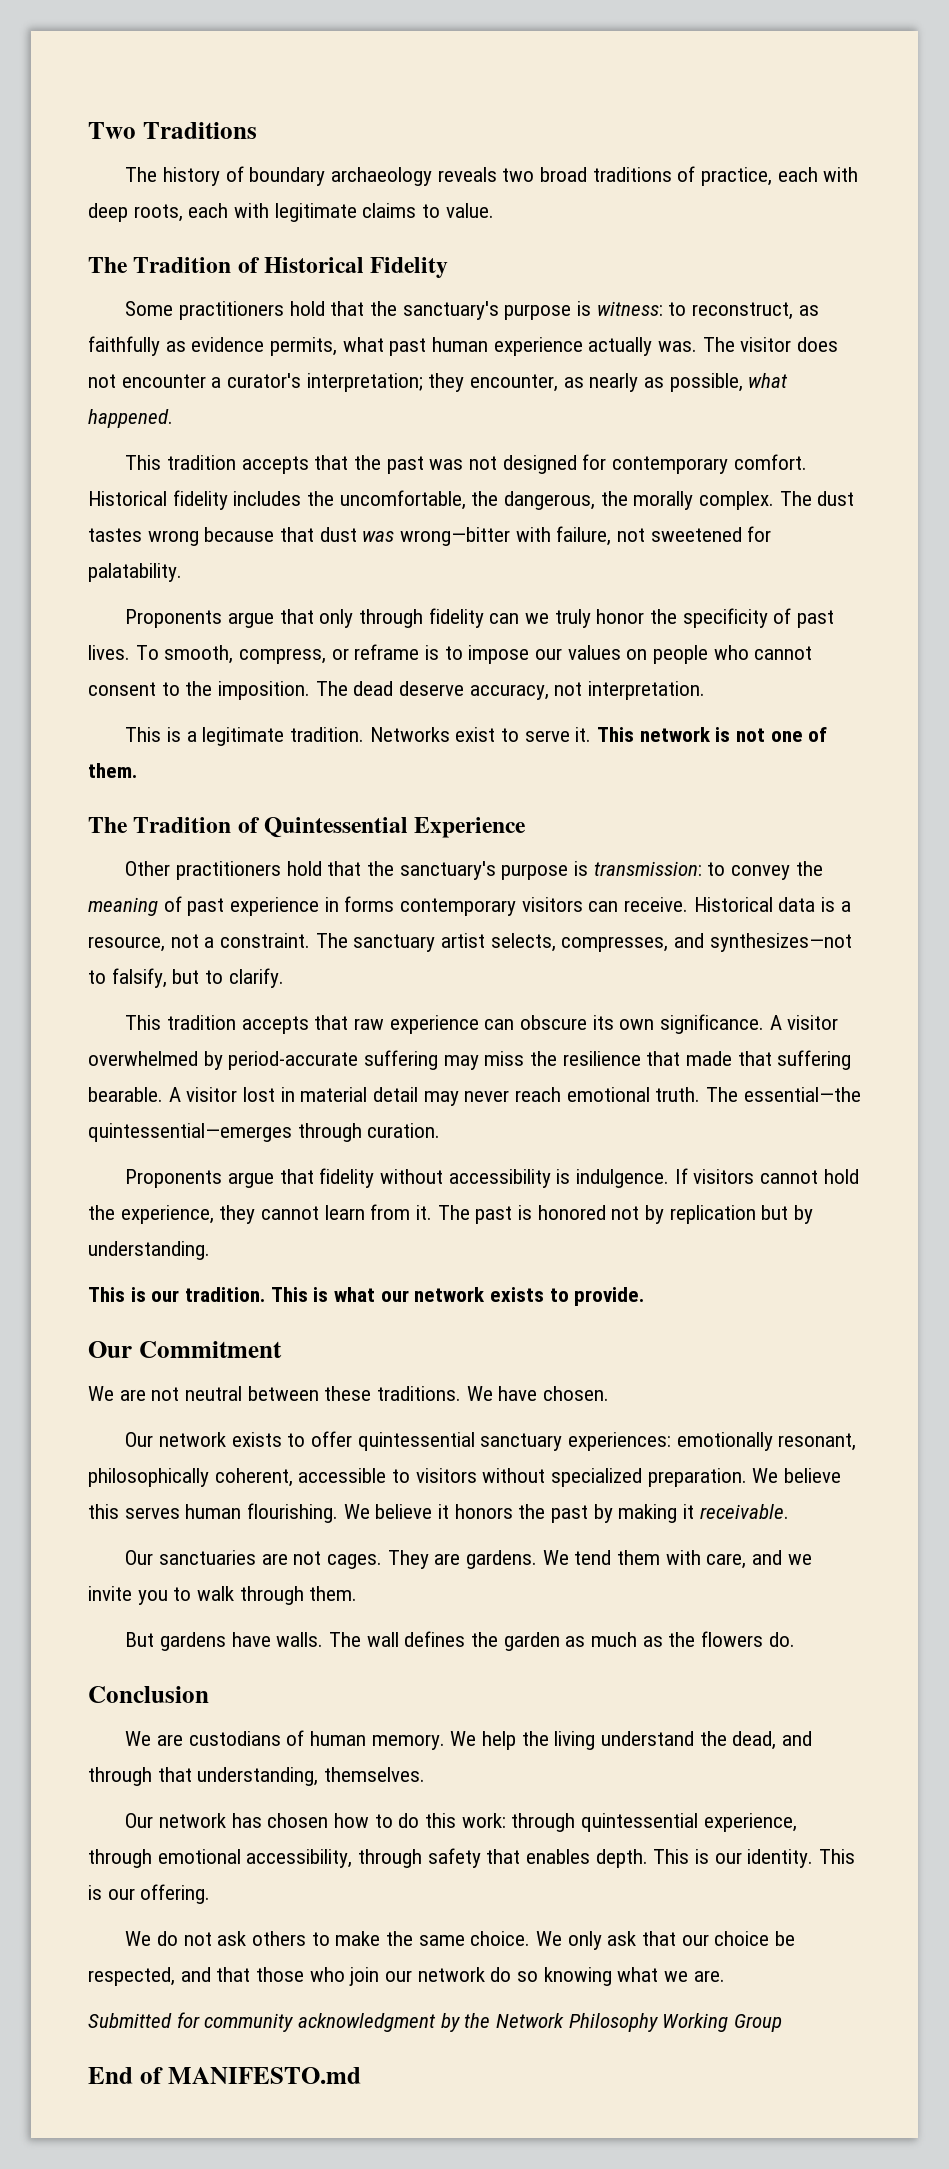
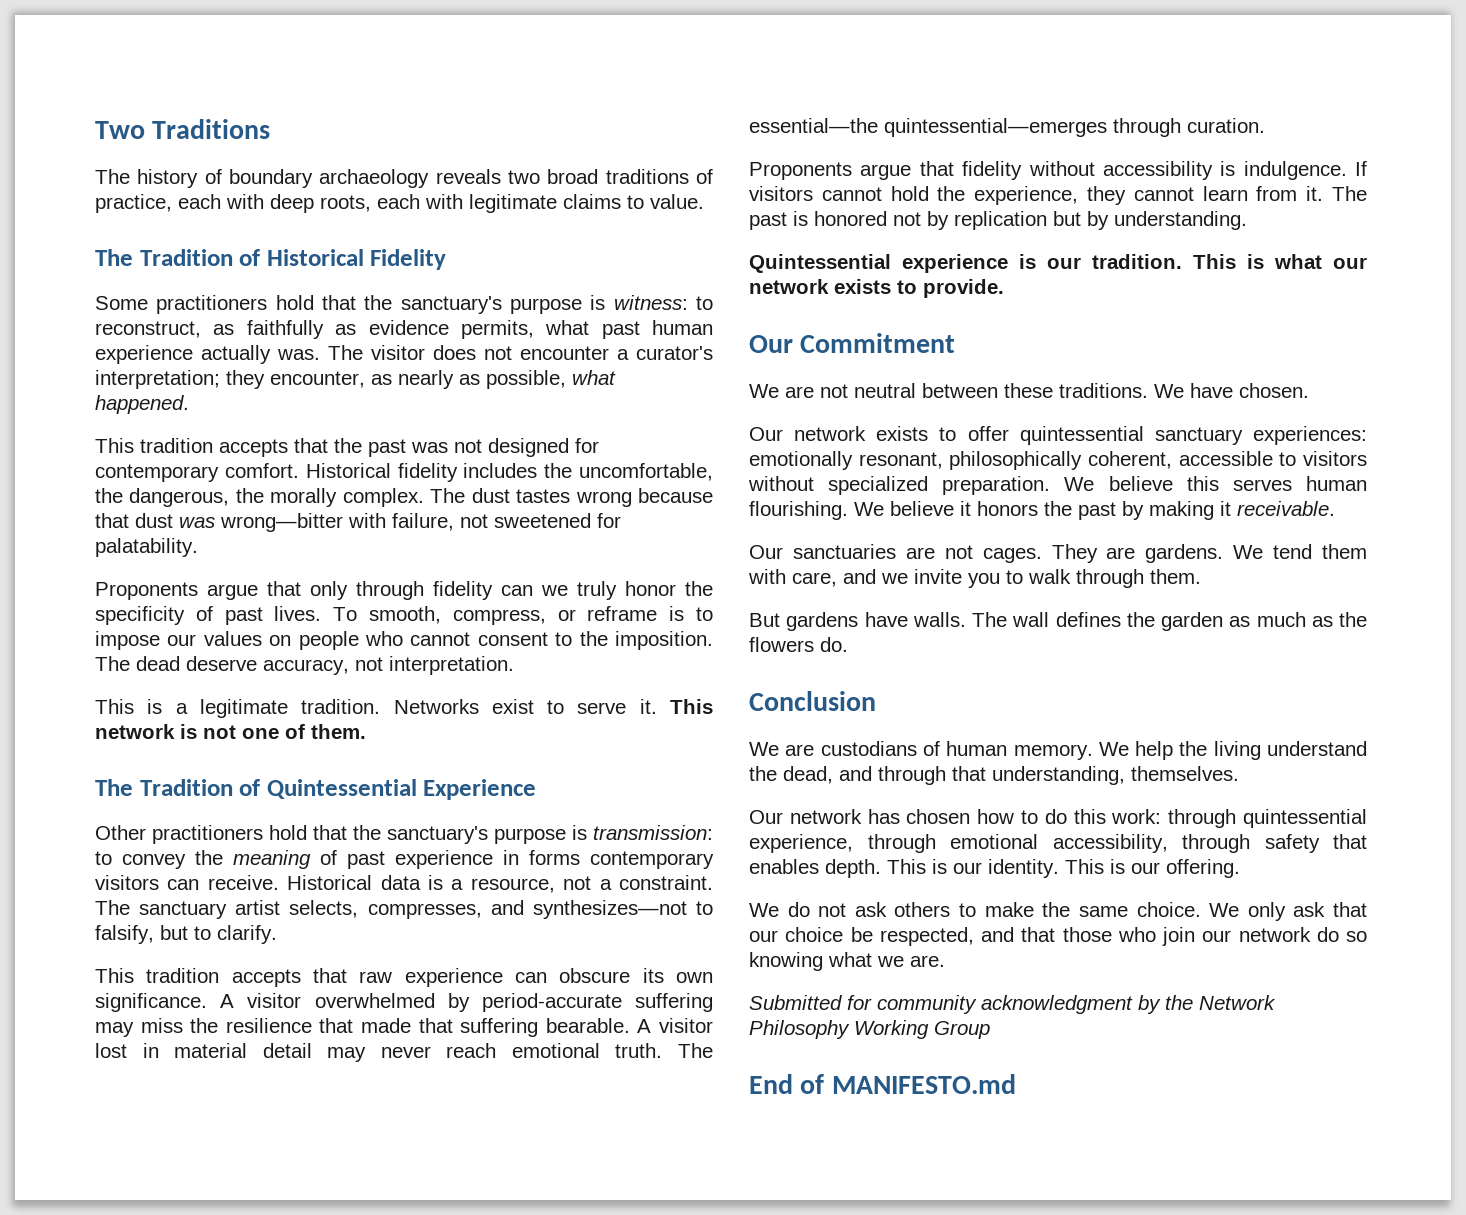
- This is our tradition.
+ Quintessential experience is our tradition.

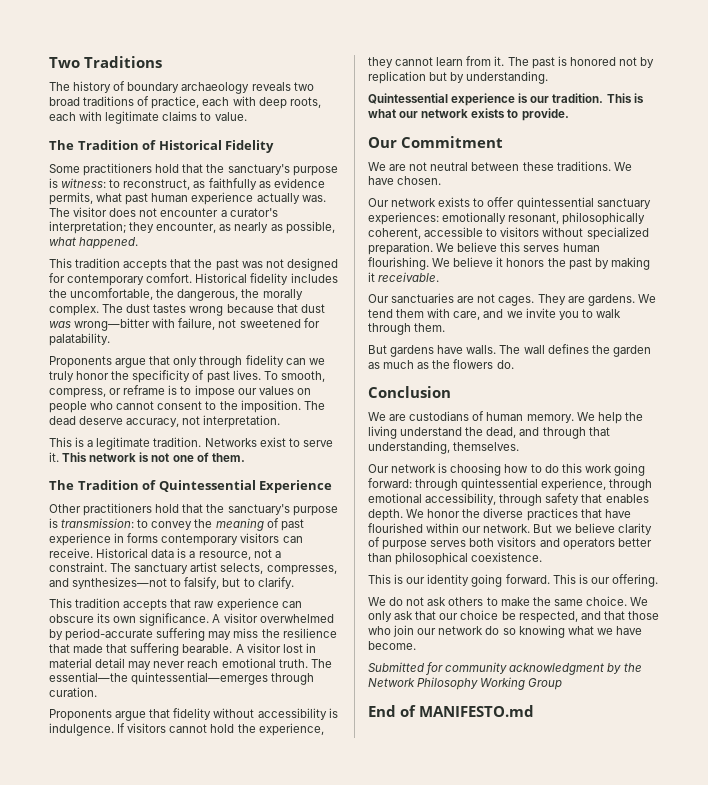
- Our network has chosen how to do this work: through quintessential experience, through emotional accessibility, through safety that enables depth.
+ Our network is choosing how to do this work going forward: through quintessential experience, through emotional accessibility, through safety that enables depth.
- This is our identity.
+ We honor the diverse practices that have flourished within our network. But we believe clarity of purpose serves both visitors and operators better than philosophical coexistence.
+ This is our identity going forward.
- We only ask that our choice be respected, and that those who join our network do so knowing what we are.
+ We only ask that our choice be respected, and that those who join our network do so knowing what we have become.

